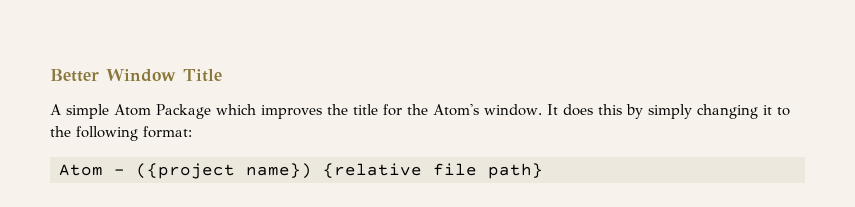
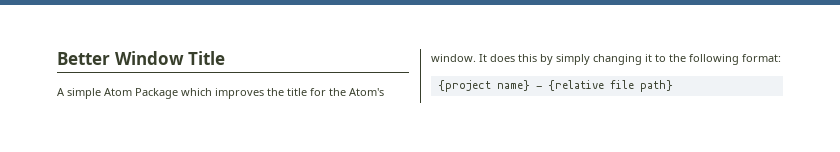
- Atom - ({project name}) {relative file path}
+ {project name} - {relative file path}

